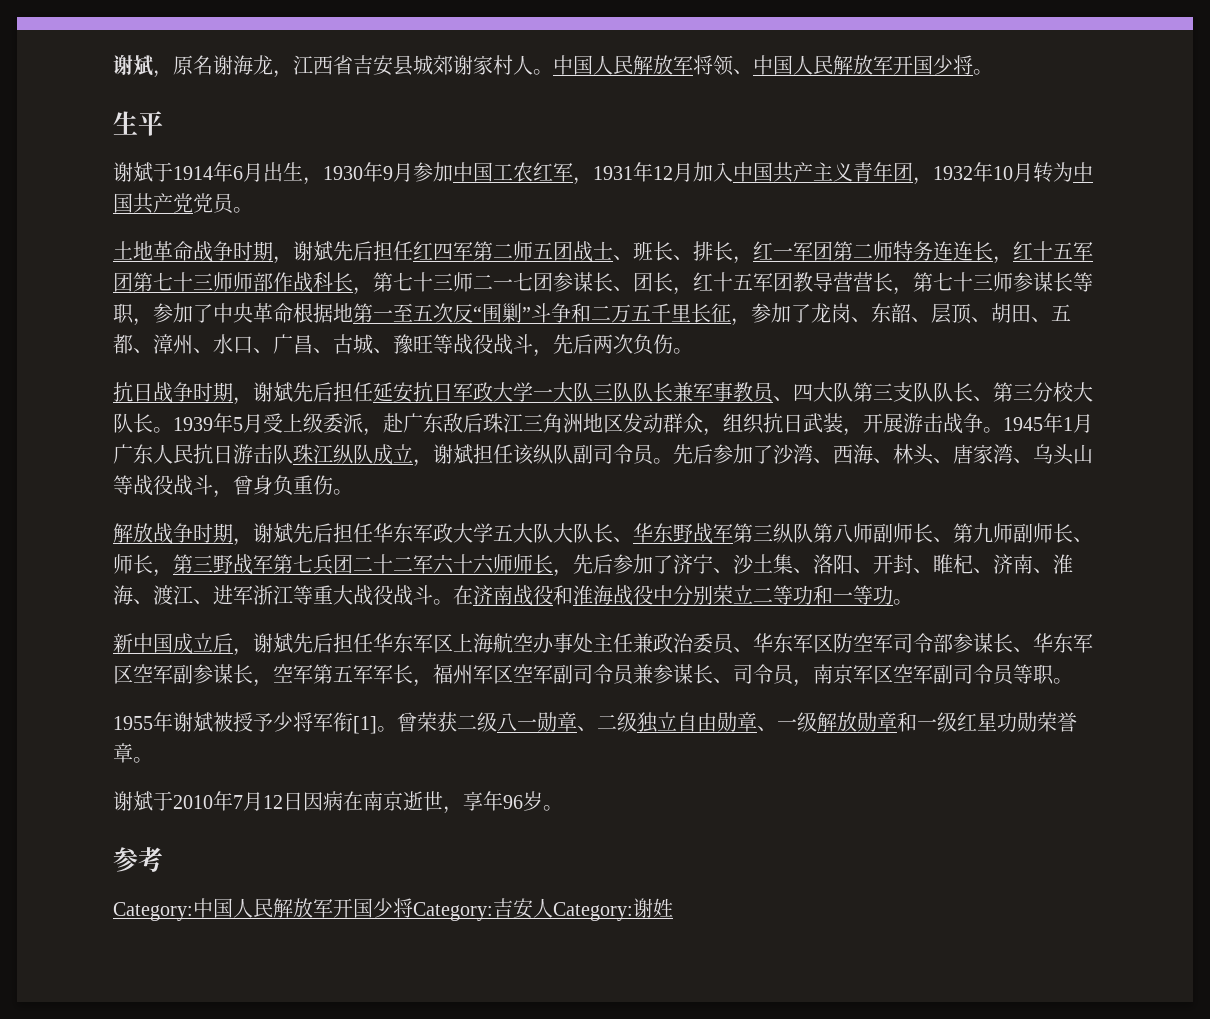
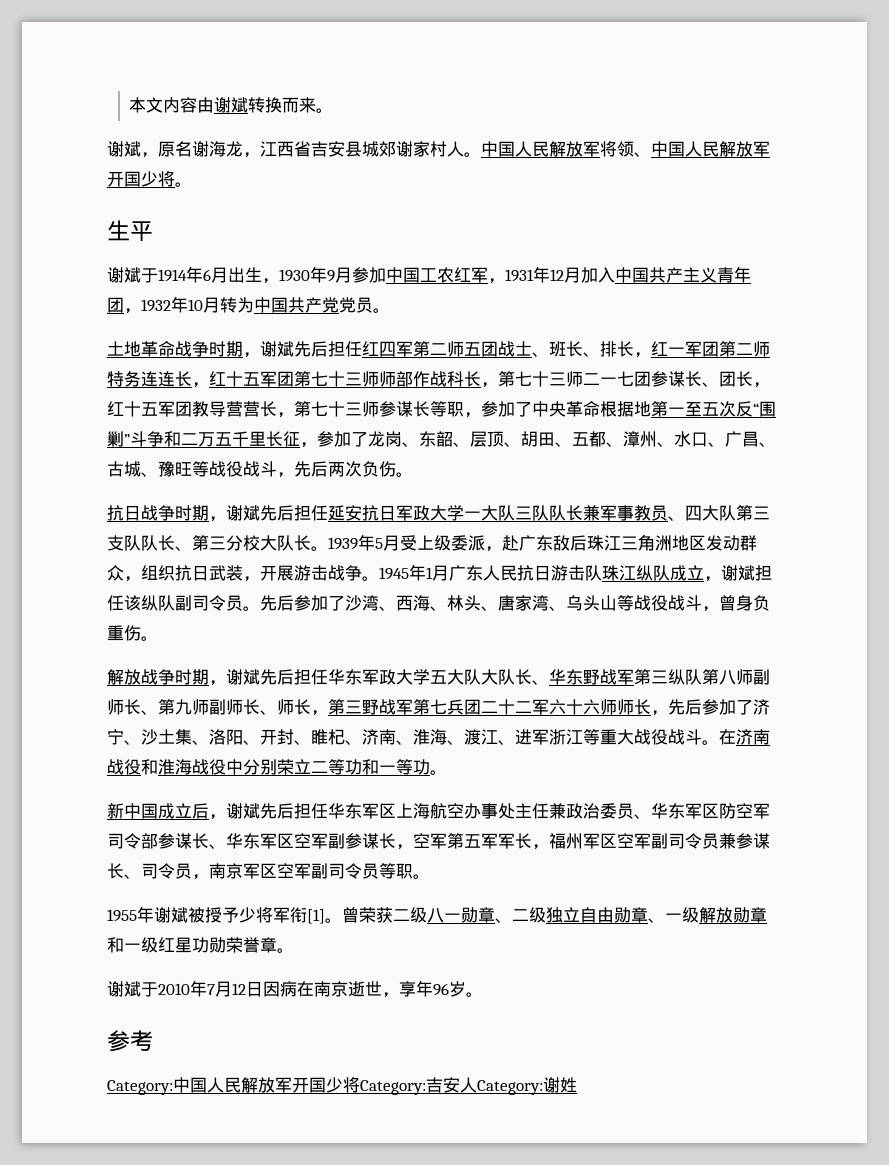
+ 本文内容由谢斌转换而来。

